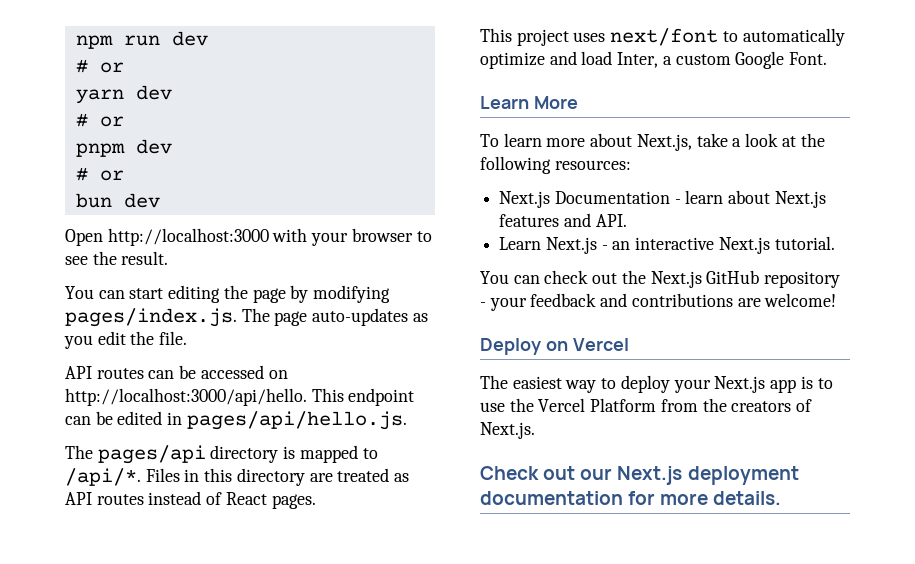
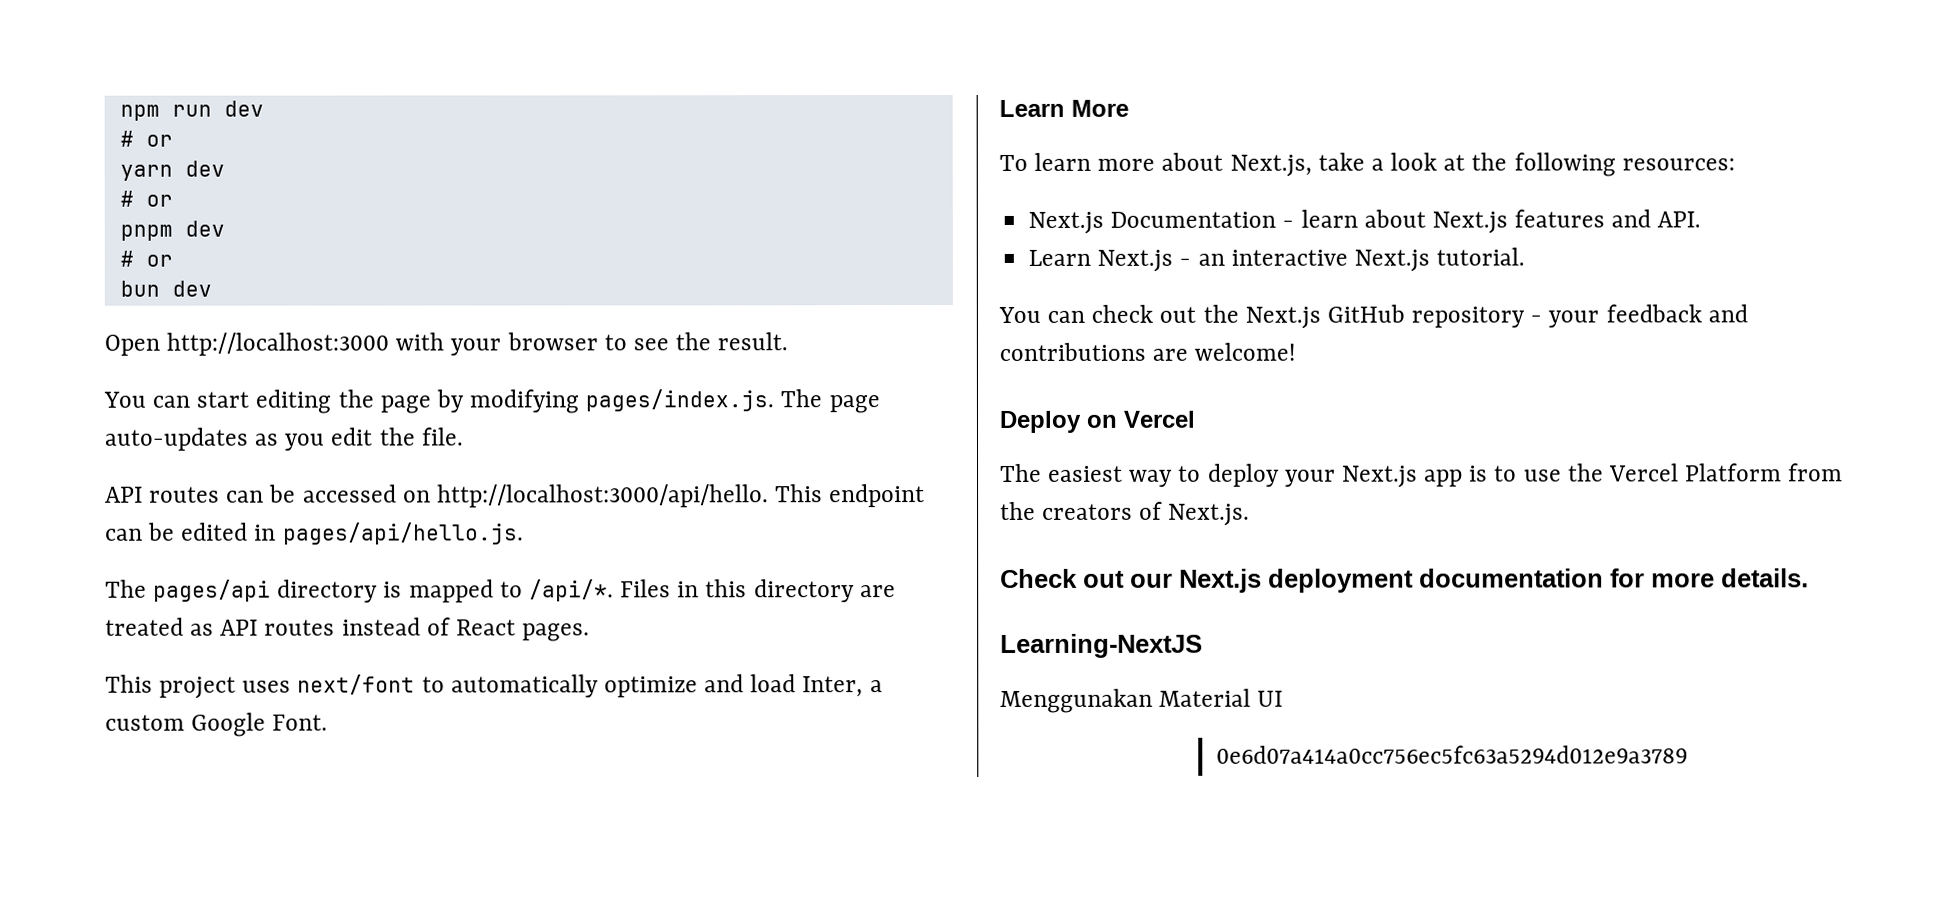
+ Learning-NextJS
+ Menggunakan Material UI
+ 0e6d07a414a0cc756ec5fc63a5294d012e9a3789

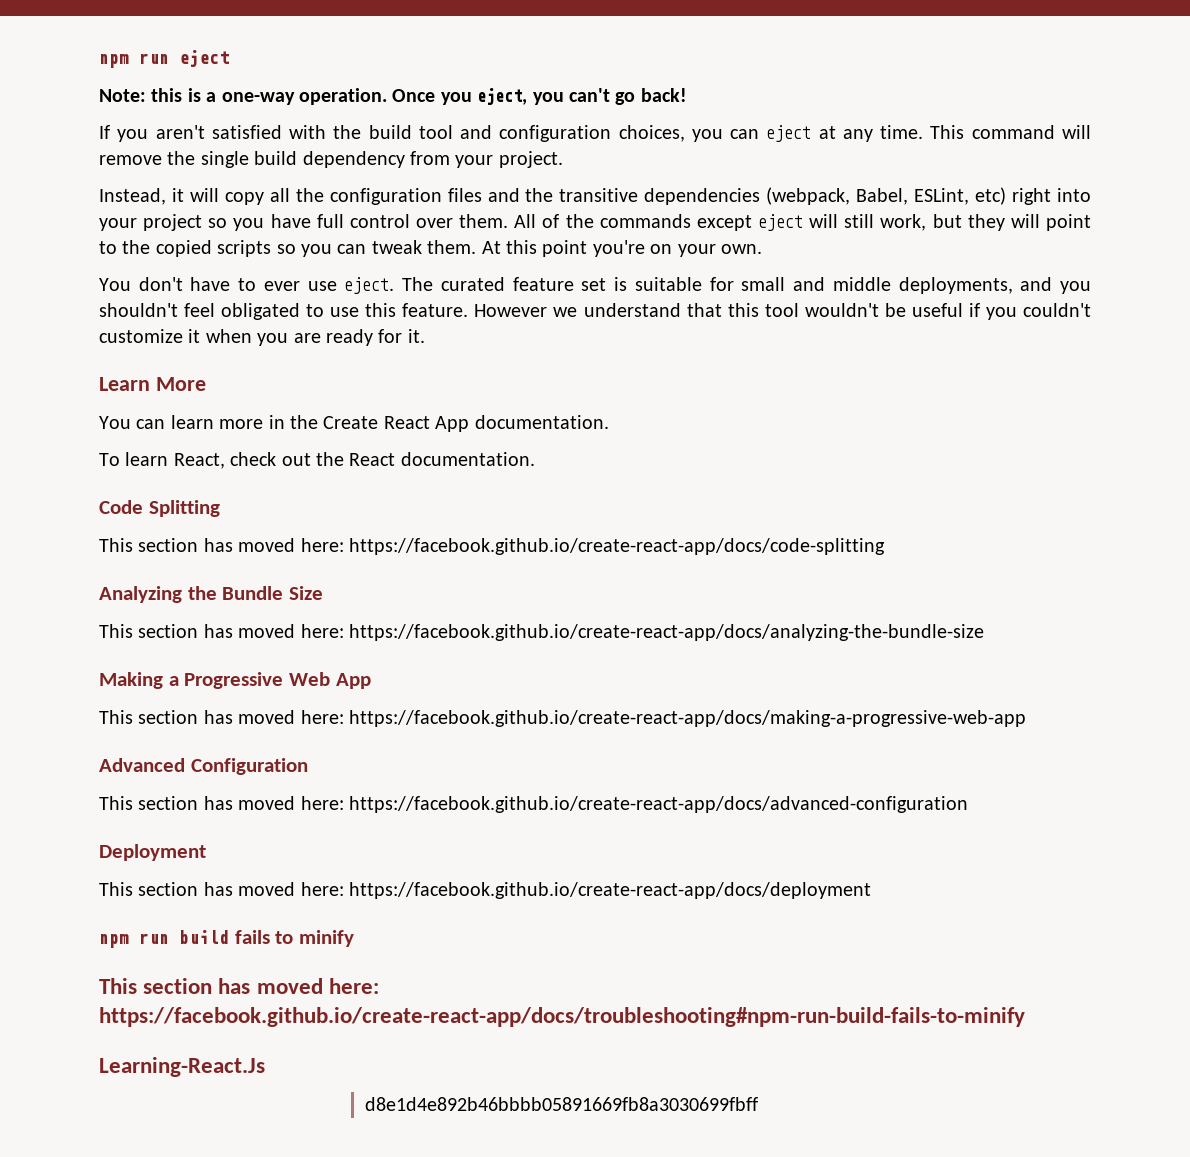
- npm run dev
- # or
- yarn dev
- # or
- pnpm dev
- # or
- bun dev
- Open http://localhost:3000 with your browser to see the result.
- You can start editing the page by modifying pages/index.js. The page auto-updates as you edit the file.
- API routes can be accessed on http://localhost:3000/api/hello. This endpoint can be edited in pages/api/hello.js.
- The pages/api directory is mapped to /api/*. Files in this directory are treated as API routes instead of React pages.
- This project uses next/font to automatically optimize and load Inter, a custom Google Font.
+ npm run eject
+ Note: this is a one-way operation. Once you eject, you can't go back!
+ If you aren't satisfied with the build tool and configuration choices, you can eject at any time. This command will remove the single build dependency from your project.
+ Instead, it will copy all the configuration files and the transitive dependencies (webpack, Babel, ESLint, etc) right into your project so you have full control over them. All of the commands except eject will still work, but they will point to the copied scripts so you can tweak them. At this point you're on your own.
+ You don't have to ever use eject. The curated feature set is suitable for small and middle deployments, and you shouldn't feel obligated to use this feature. However we understand that this tool wouldn't be useful if you couldn't customize it when you are ready for it.
  Learn More
- To learn more about Next.js, take a look at the following resources:
- Next.js Documentation - learn about Next.js features and API.
- Learn Next.js - an interactive Next.js tutorial.
- You can check out the Next.js GitHub repository - your feedback and contributions are welcome!
- Deploy on Vercel
- The easiest way to deploy your Next.js app is to use the Vercel Platform from the creators of Next.js.
- Check out our Next.js deployment documentation for more details.
- Learning-NextJS
- Menggunakan Material UI
- 0e6d07a414a0cc756ec5fc63a5294d012e9a3789
+ You can learn more in the Create React App documentation.
+ To learn React, check out the React documentation.
+ Code Splitting
+ This section has moved here: https://facebook.github.io/create-react-app/docs/code-splitting
+ Analyzing the Bundle Size
+ This section has moved here: https://facebook.github.io/create-react-app/docs/analyzing-the-bundle-size
+ Making a Progressive Web App
+ This section has moved here: https://facebook.github.io/create-react-app/docs/making-a-progressive-web-app
+ Advanced Configuration
+ This section has moved here: https://facebook.github.io/create-react-app/docs/advanced-configuration
+ Deployment
+ This section has moved here: https://facebook.github.io/create-react-app/docs/deployment
+ npm run build fails to minify
+ This section has moved here: https://facebook.github.io/create-react-app/docs/troubleshooting#npm-run-build-fails-to-minify
+ Learning-React.Js
+ d8e1d4e892b46bbbb05891669fb8a3030699fbff

